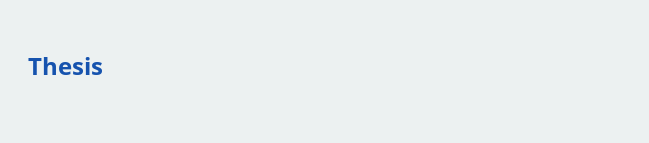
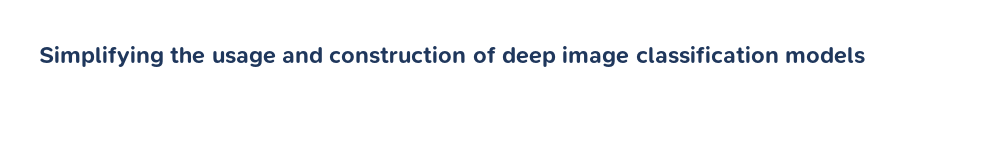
- Thesis
+ Simplifying the usage and construction of deep image classification models

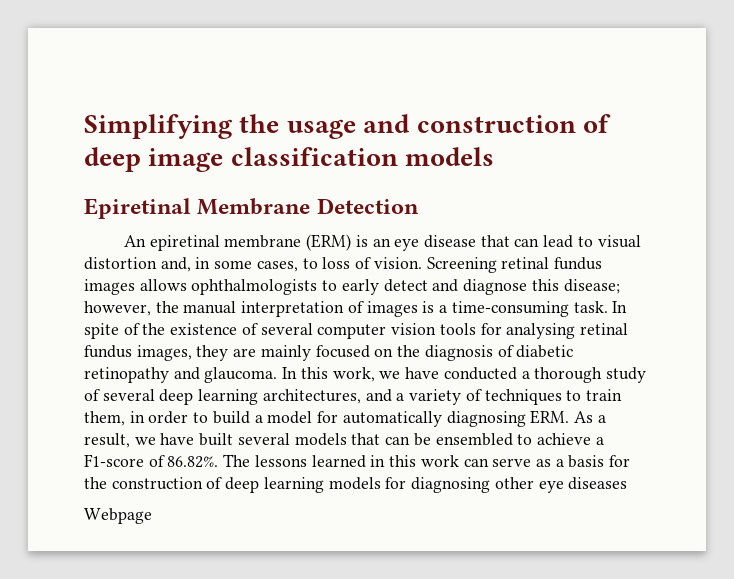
+ Epiretinal Membrane Detection
+ An epiretinal membrane (ERM) is an eye disease that can lead to visual distortion and, in some cases, to loss of vision. Screening retinal fundus images allows ophthalmologists to early detect and diagnose this disease; however, the manual interpretation of images is a time-consuming task. In spite of the existence of several computer vision tools for analysing retinal fundus images, they are mainly focused on the diagnosis of diabetic retinopathy and glaucoma. In this work, we have conducted a thorough study of several deep learning architectures, and a variety of techniques to train them, in order to build a model for automatically diagnosing ERM. As a result, we have built several models that can be ensembled to achieve a F1-score of 86.82%. The lessons learned in this work can serve as a basis for the construction of deep learning models for diagnosing other eye diseases
+ Webpage

